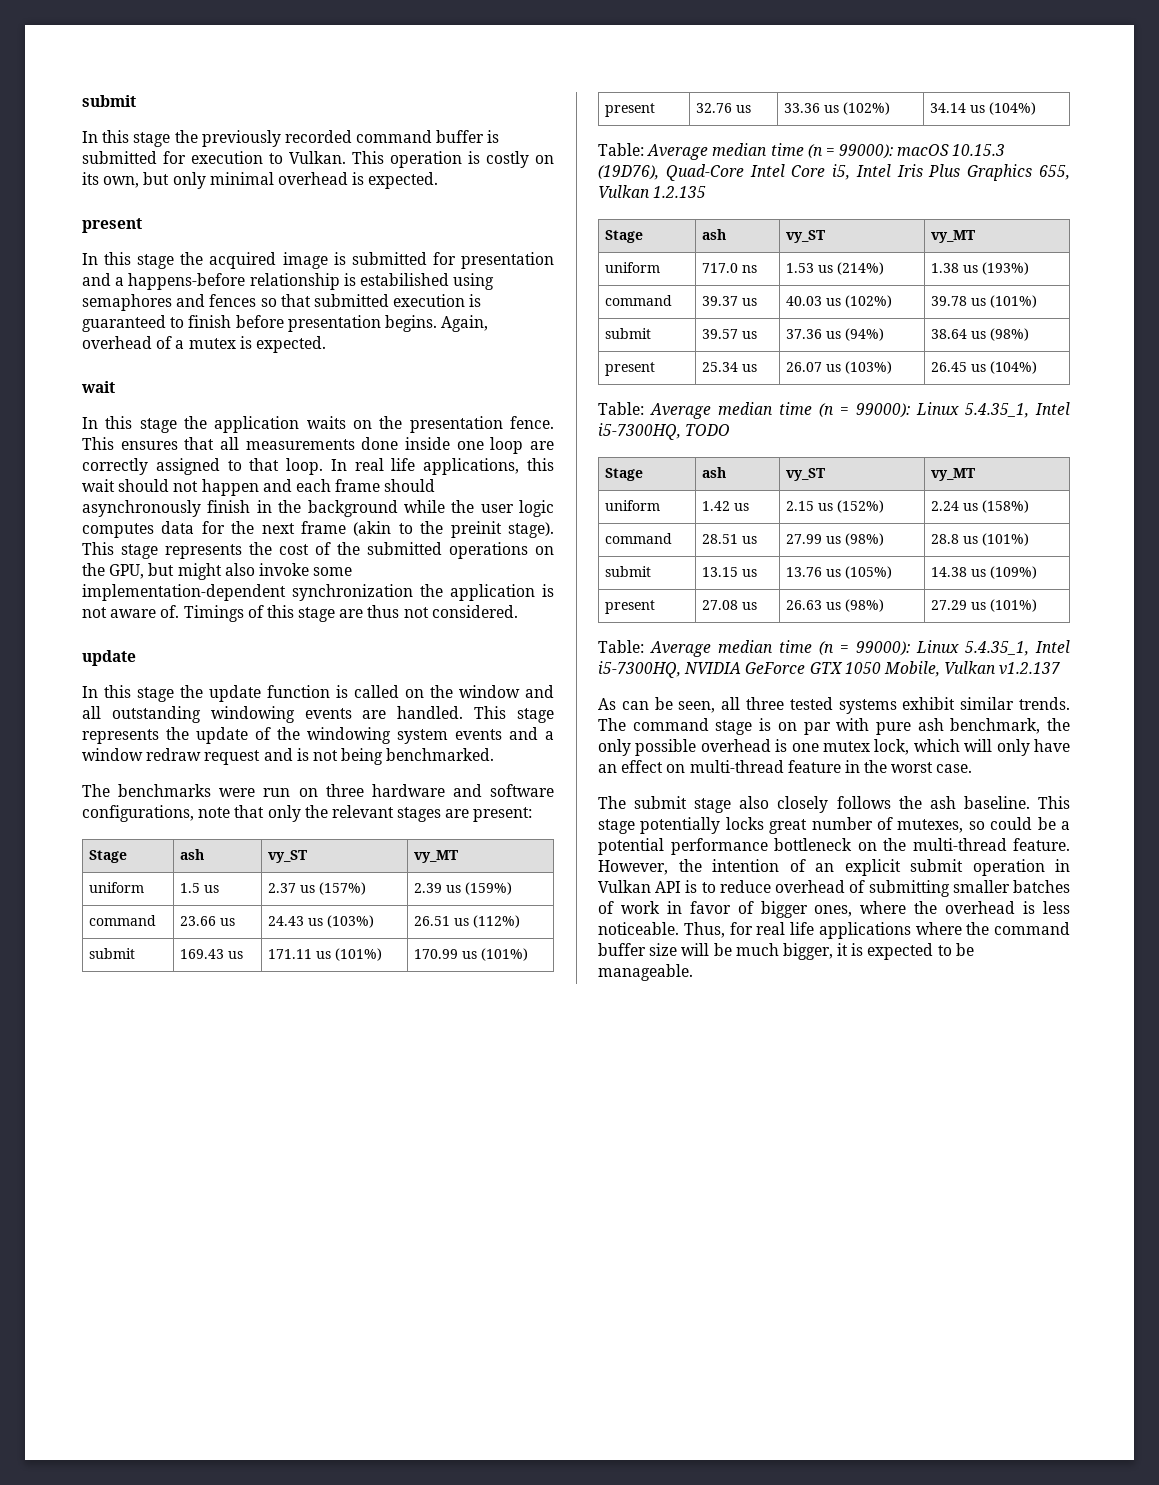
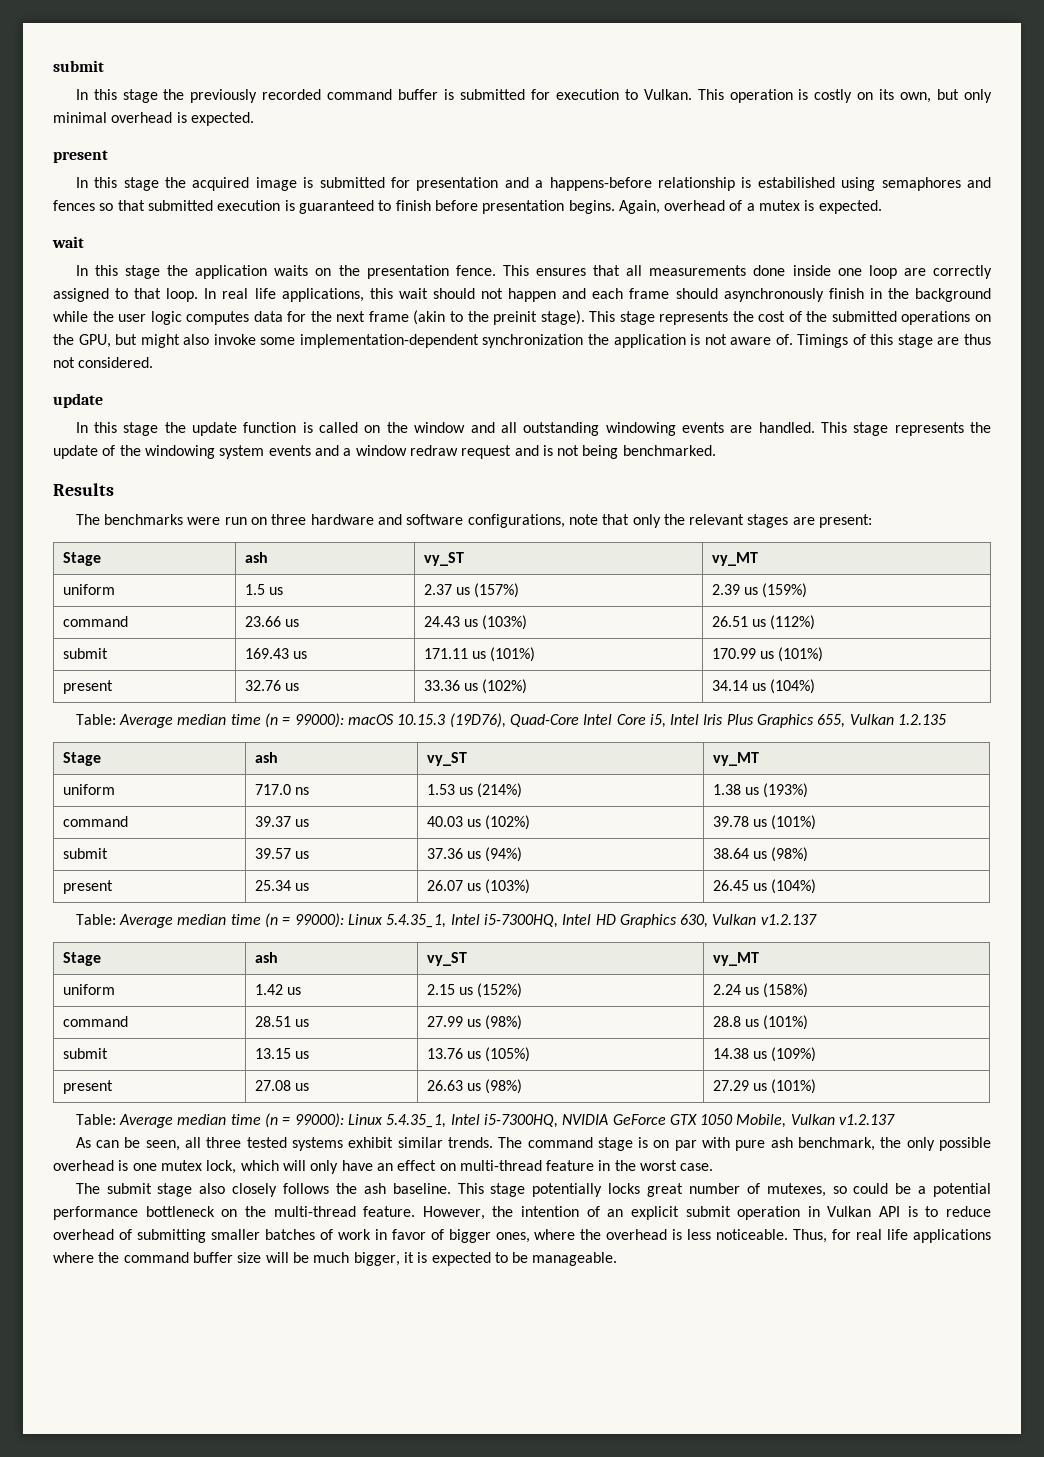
+ Results
- Table: Average median time (n = 99000): Linux 5.4.35_1, Intel i5-7300HQ, TODO
+ Table: Average median time (n = 99000): Linux 5.4.35_1, Intel i5-7300HQ, Intel HD Graphics 630, Vulkan v1.2.137

